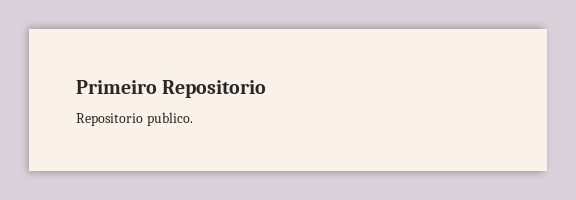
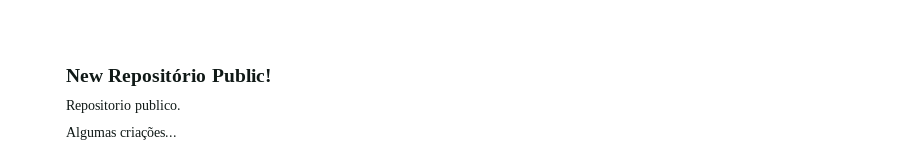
- Primeiro Repositorio
+ New Repositório Public!
+ Algumas criações...

